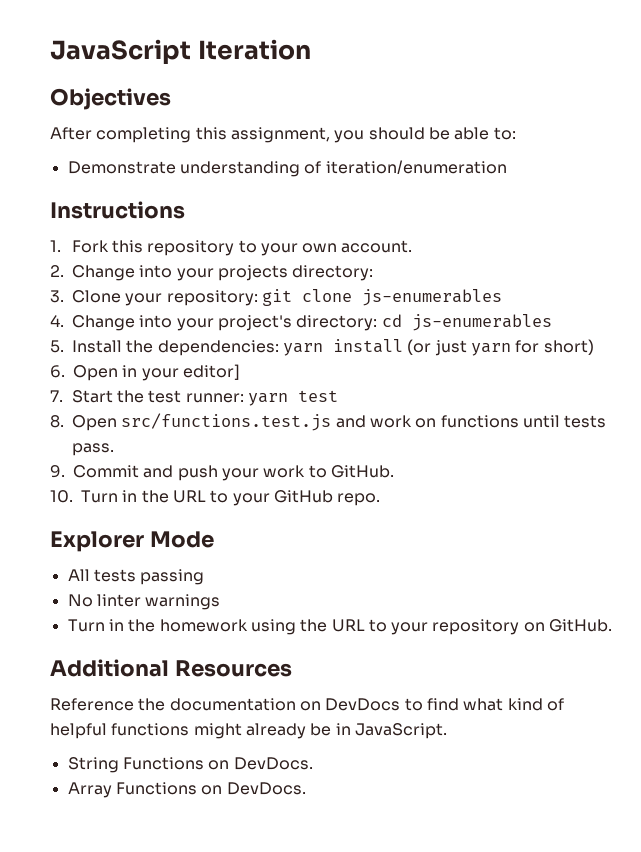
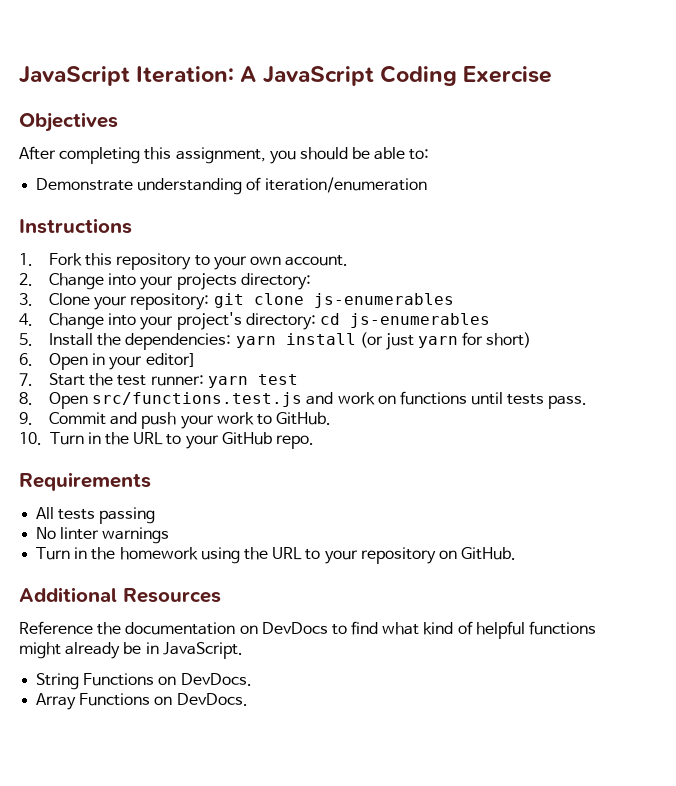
- JavaScript Iteration
+ JavaScript Iteration: A JavaScript Coding Exercise
- Explorer Mode
+ Requirements

